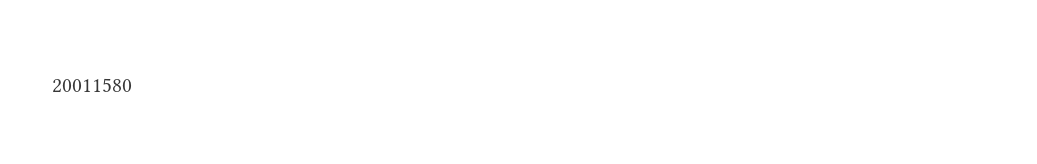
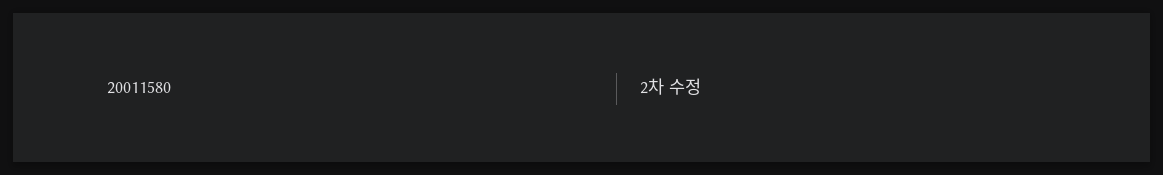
+ 2차 수정

